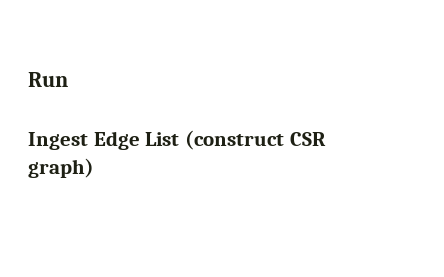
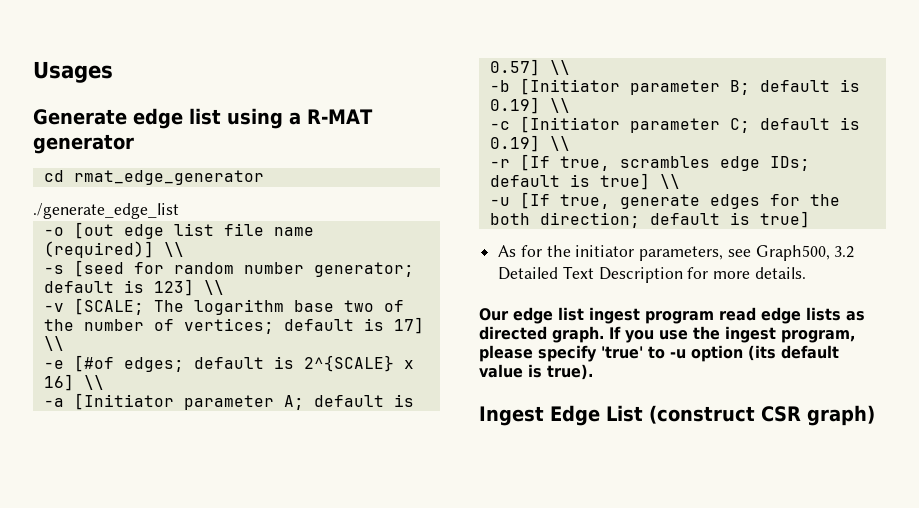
- Run
+ Usages
+ Generate edge list using a R-MAT generator
+ cd rmat_edge_generator
+ ./generate_edge_list
+ -o [out edge list file name (required)] \\
+ -s [seed for random number generator; default is 123] \\
+ -v [SCALE; The logarithm base two of the number of vertices; default is 17] \\
+ -e [#of edges; default is 2^{SCALE} x 16] \\
+ -a [Initiator parameter A; default is 0.57] \\
+ -b [Initiator parameter B; default is 0.19] \\
+ -c [Initiator parameter C; default is 0.19] \\
+ -r [If true, scrambles edge IDs; default is true] \\
+ -u [If true, generate edges for the both direction; default is true]
+ As for the initiator parameters, see Graph500, 3.2 Detailed Text Description for more details.
+ Our edge list ingest program read edge lists as directed graph. If you use the ingest program, please specify 'true' to -u option (its default value is true).

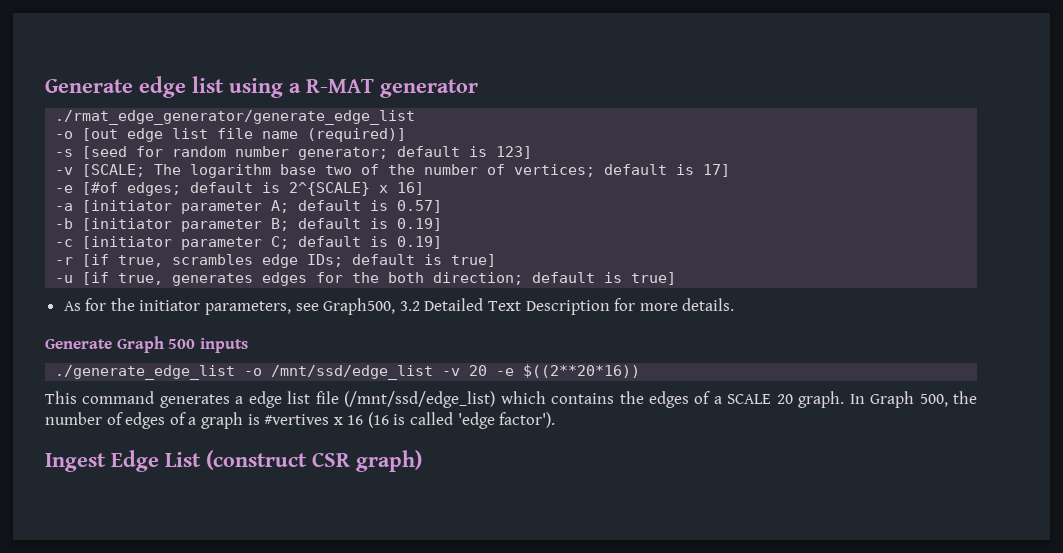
- Usages
- cd rmat_edge_generator
- ./generate_edge_list
+ ./rmat_edge_generator/generate_edge_list
- -o [out edge list file name (required)] \\
+ -o [out edge list file name (required)]
- -s [seed for random number generator; default is 123] \\
+ -s [seed for random number generator; default is 123]
- -v [SCALE; The logarithm base two of the number of vertices; default is 17] \\
+ -v [SCALE; The logarithm base two of the number of vertices; default is 17]
- -e [#of edges; default is 2^{SCALE} x 16] \\
+ -e [#of edges; default is 2^{SCALE} x 16]
- -a [Initiator parameter A; default is 0.57] \\
+ -a [initiator parameter A; default is 0.57]
- -b [Initiator parameter B; default is 0.19] \\
+ -b [initiator parameter B; default is 0.19]
- -c [Initiator parameter C; default is 0.19] \\
+ -c [initiator parameter C; default is 0.19]
- -r [If true, scrambles edge IDs; default is true] \\
- -u [If true, generate edges for the both direction; default is true]
+ -r [if true, scrambles edge IDs; default is true]
+ -u [if true, generates edges for the both direction; default is true]
- Our edge list ingest program read edge lists as directed graph. If you use the ingest program, please specify 'true' to -u option (its default value is true).
+ Generate Graph 500 inputs
+ ./generate_edge_list -o /mnt/ssd/edge_list -v 20 -e $((2**20*16))
+ This command generates a edge list file (/mnt/ssd/edge_list) which contains the edges of a SCALE 20 graph. In Graph 500, the number of edges of a graph is #vertives x 16 (16 is called 'edge factor').

